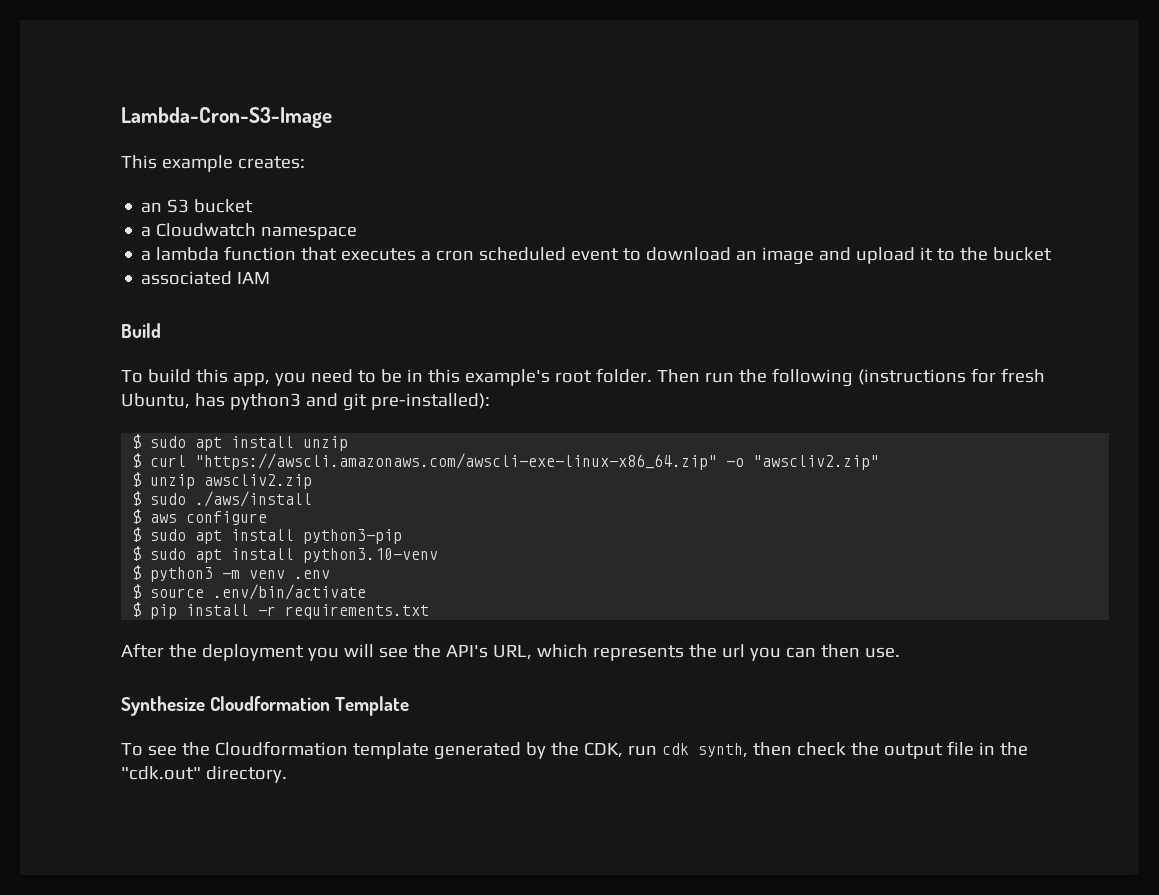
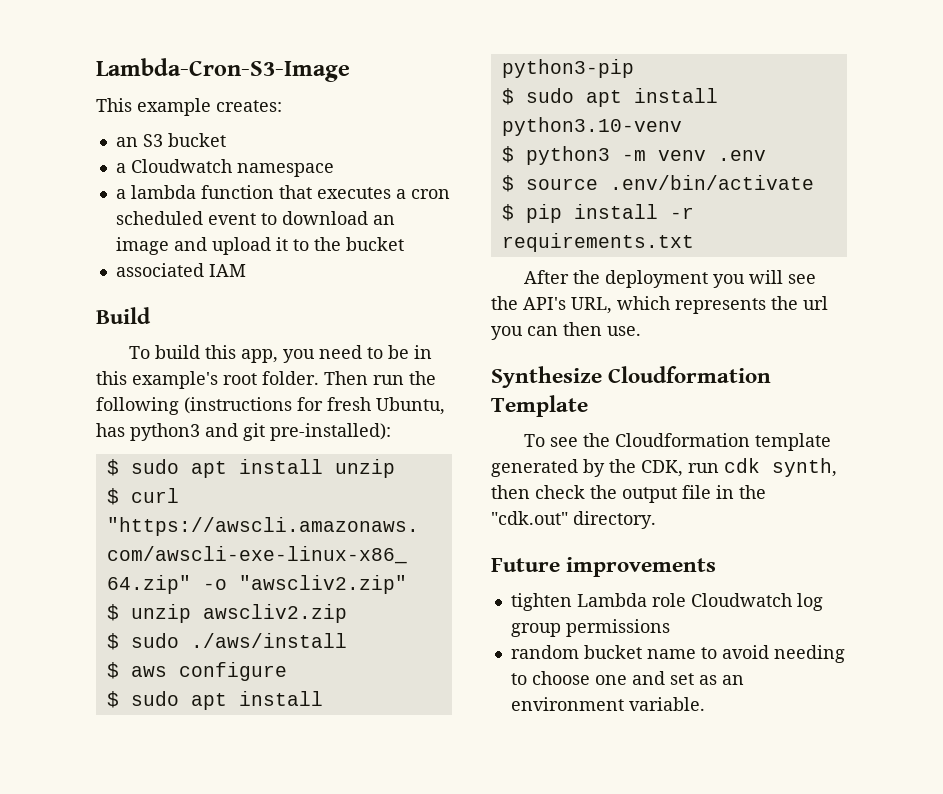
+ Future improvements
+ tighten Lambda role Cloudwatch log group permissions
+ random bucket name to avoid needing to choose one and set as an environment variable.

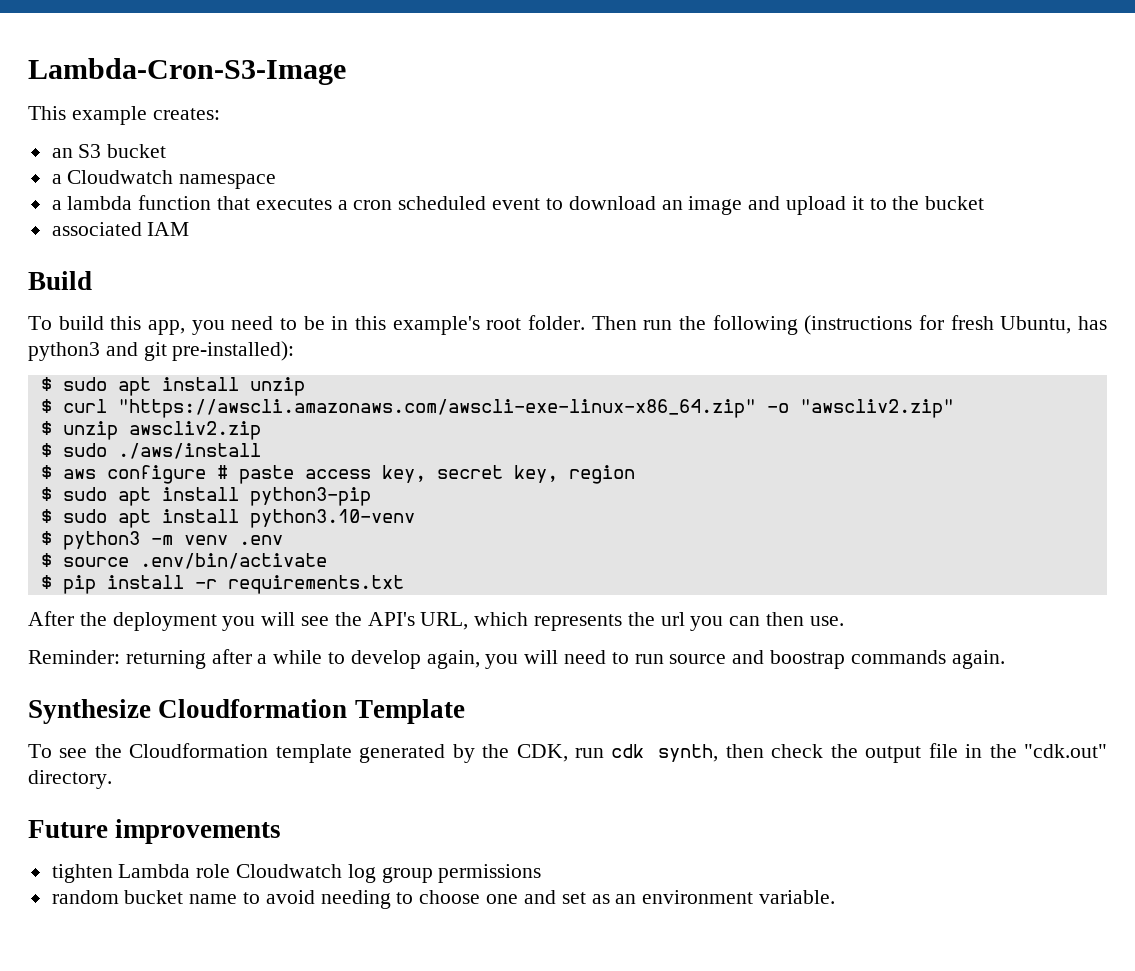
- $ aws configure
+ $ aws configure # paste access key, secret key, region
+ Reminder: returning after a while to develop again, you will need to run source and boostrap commands again.

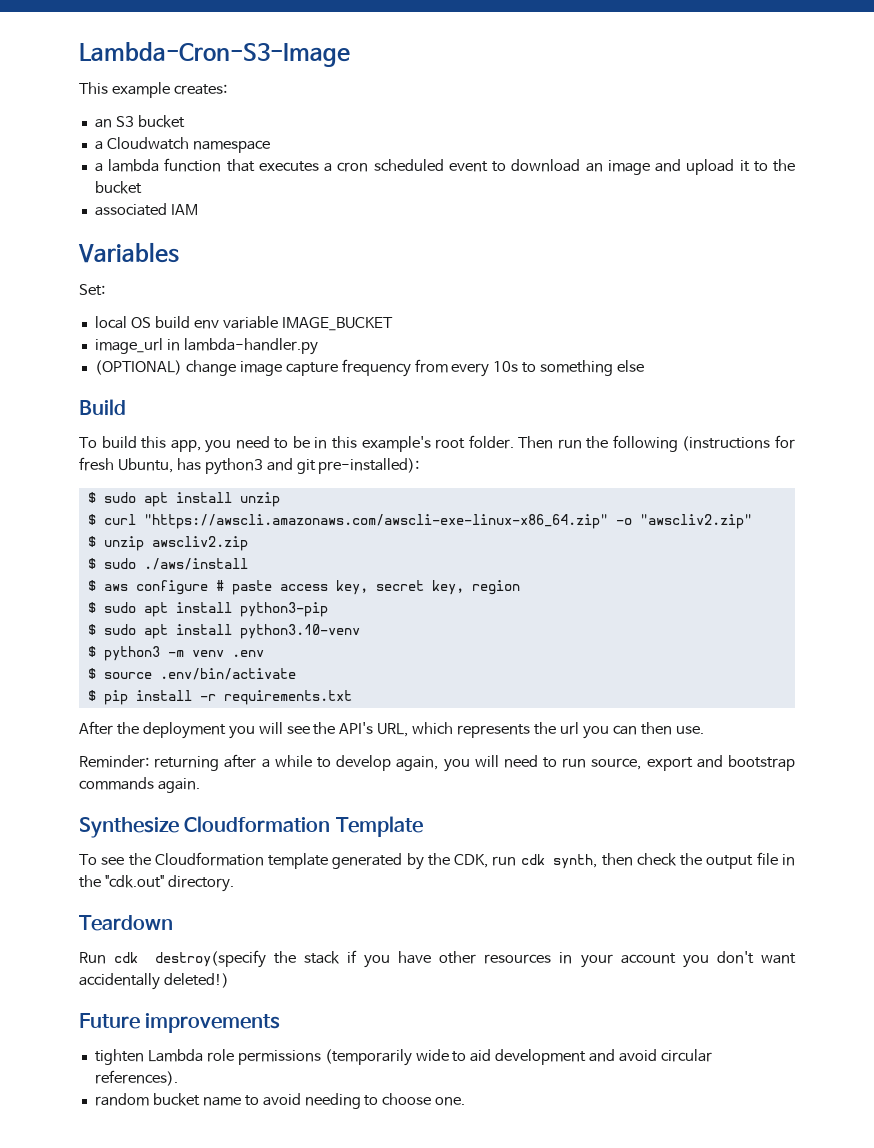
+ Variables
+ Set:
+ local OS build env variable IMAGE_BUCKET
+ image_url in lambda-handler.py
+ (OPTIONAL) change image capture frequency from every 10s to something else
- Reminder: returning after a while to develop again, you will need to run source and boostrap commands again.
+ Reminder: returning after a while to develop again, you will need to run source, export and bootstrap commands again.
+ Teardown
+ Run cdk destroy(specify the stack if you have other resources in your account you don't want accidentally deleted!)
- tighten Lambda role Cloudwatch log group permissions
+ tighten Lambda role permissions (temporarily wide to aid development and avoid circular references).
- random bucket name to avoid needing to choose one and set as an environment variable.
+ random bucket name to avoid needing to choose one.

